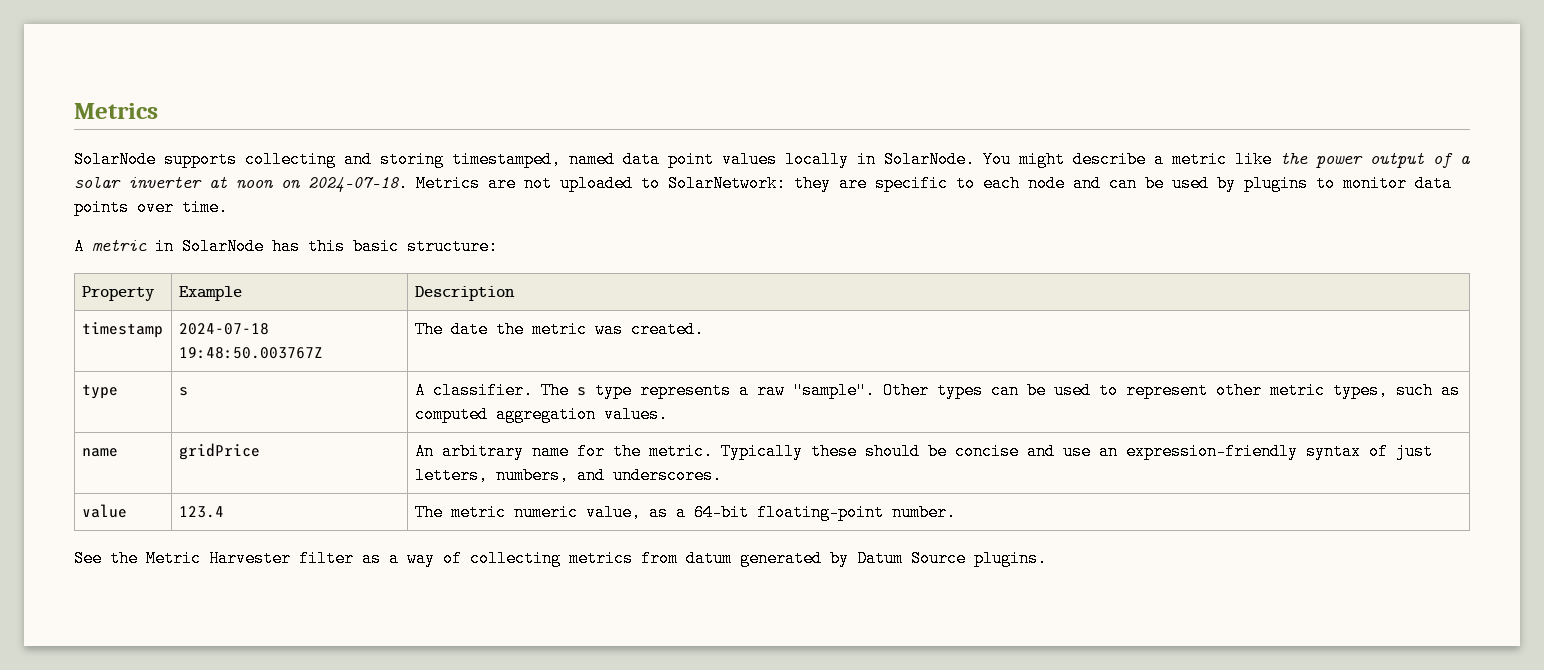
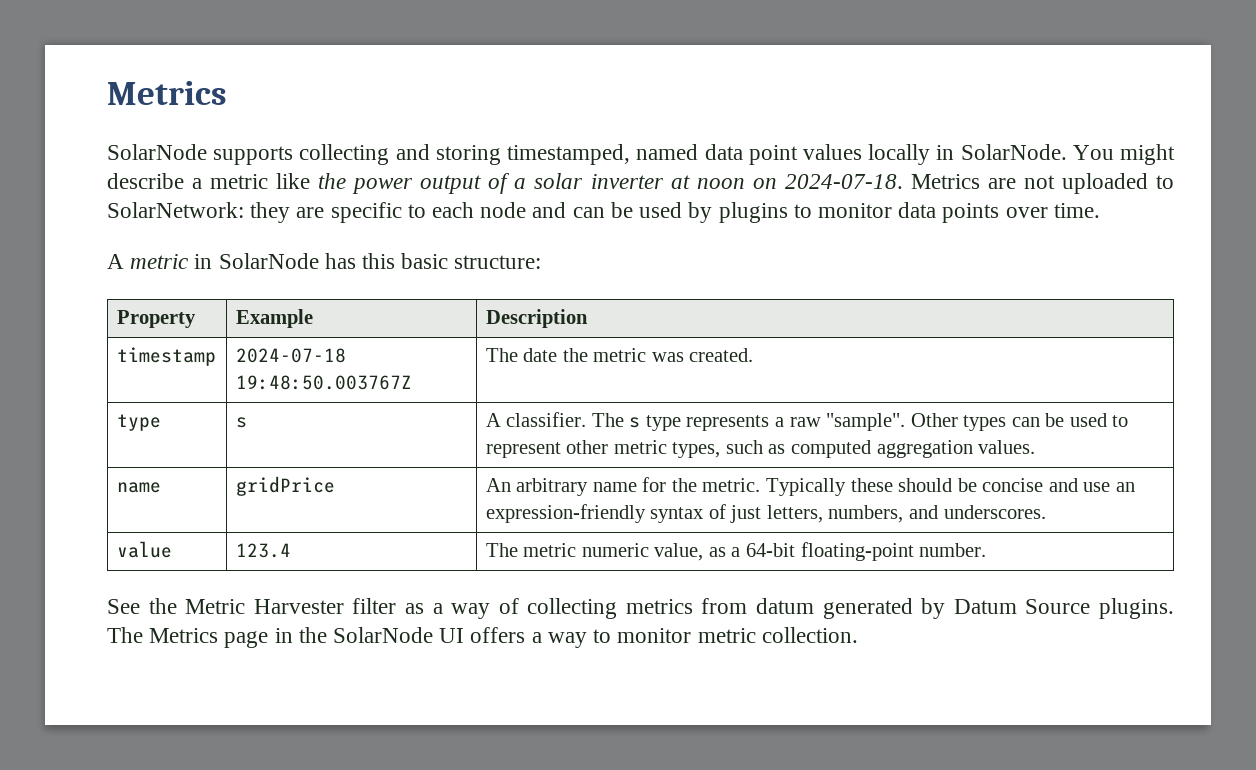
+ The Metrics page in the SolarNode UI offers a way to monitor metric collection.

